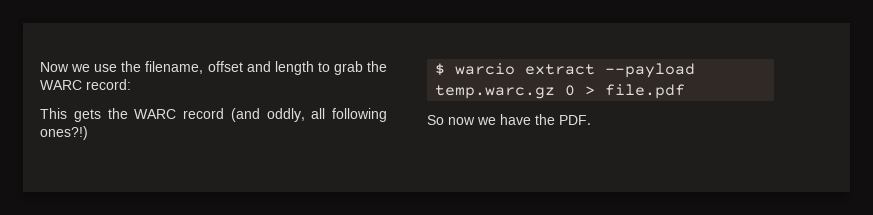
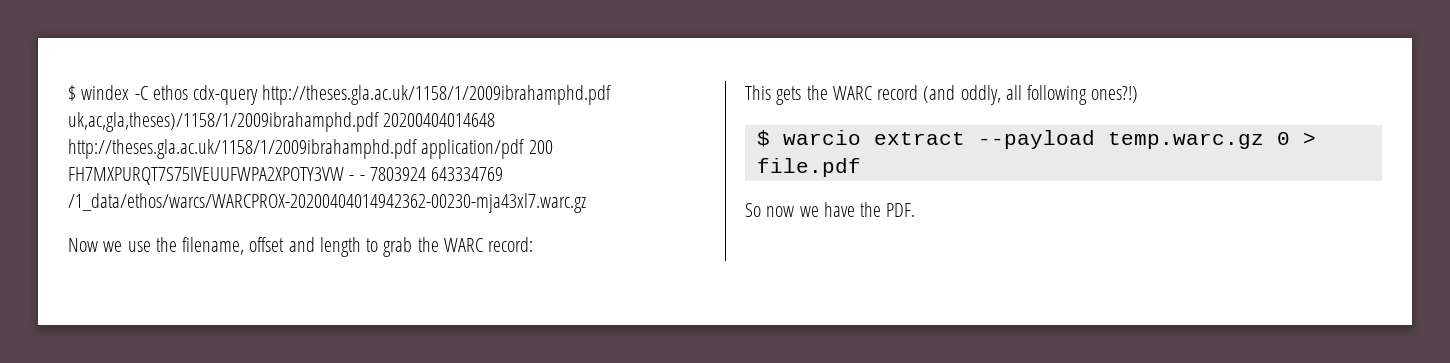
+ $ windex -C ethos cdx-query http://theses.gla.ac.uk/1158/1/2009ibrahamphd.pdf uk,ac,gla,theses)/1158/1/2009ibrahamphd.pdf 20200404014648 http://theses.gla.ac.uk/1158/1/2009ibrahamphd.pdf application/pdf 200 FH7MXPURQT7S75IVEUUFWPA2XPOTY3VW - - 7803924 643334769 /1_data/ethos/warcs/WARCPROX-20200404014942362-00230-mja43xl7.warc.gz

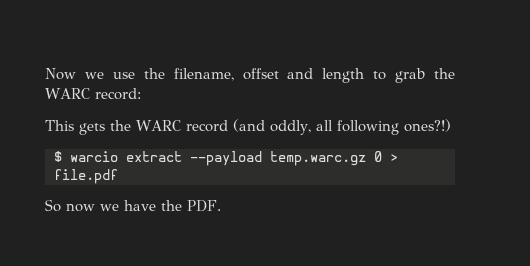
- $ windex -C ethos cdx-query http://theses.gla.ac.uk/1158/1/2009ibrahamphd.pdf uk,ac,gla,theses)/1158/1/2009ibrahamphd.pdf 20200404014648 http://theses.gla.ac.uk/1158/1/2009ibrahamphd.pdf application/pdf 200 FH7MXPURQT7S75IVEUUFWPA2XPOTY3VW - - 7803924 643334769 /1_data/ethos/warcs/WARCPROX-20200404014942362-00230-mja43xl7.warc.gz

